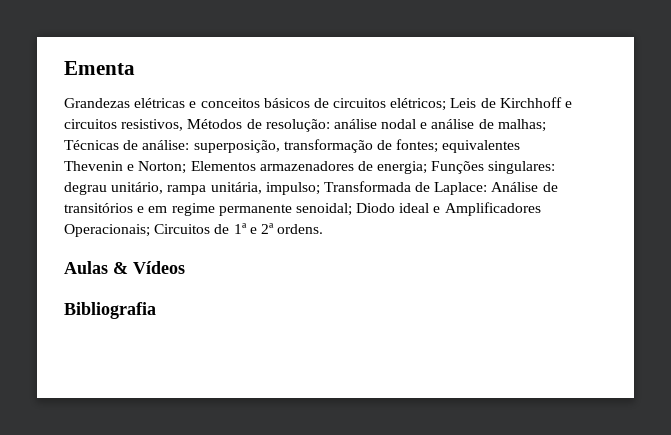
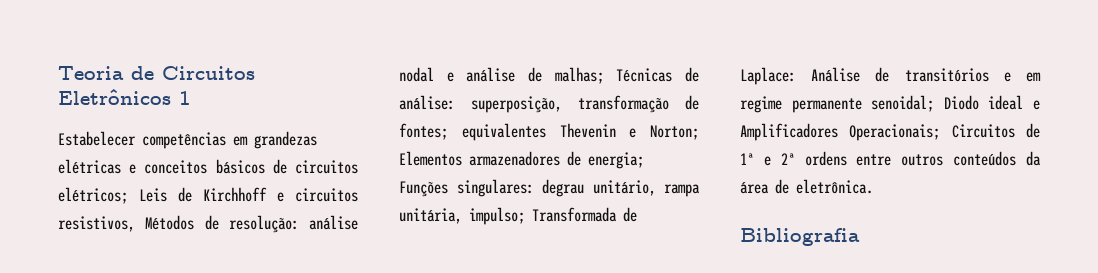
- Ementa
- Grandezas elétricas e conceitos básicos de circuitos elétricos;
+ Teoria de Circuitos Eletrônicos 1
+ Estabelecer competências em grandezas elétricas e conceitos básicos de circuitos elétricos;
- Circuitos de 1ª e 2ª ordens.
- Aulas & Vídeos
+ Circuitos de 1ª e 2ª ordens entre outros conteúdos da área de eletrônica.

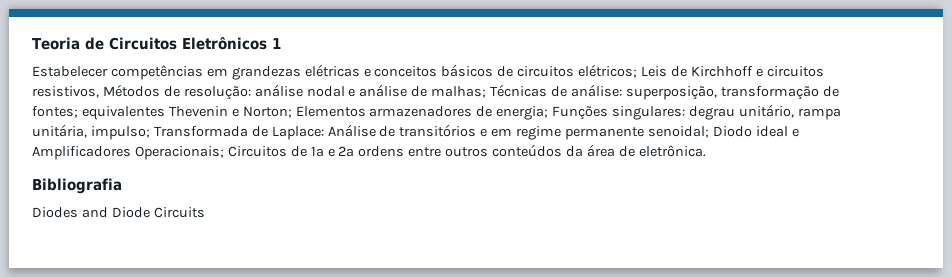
+ Diodes and Diode Circuits

